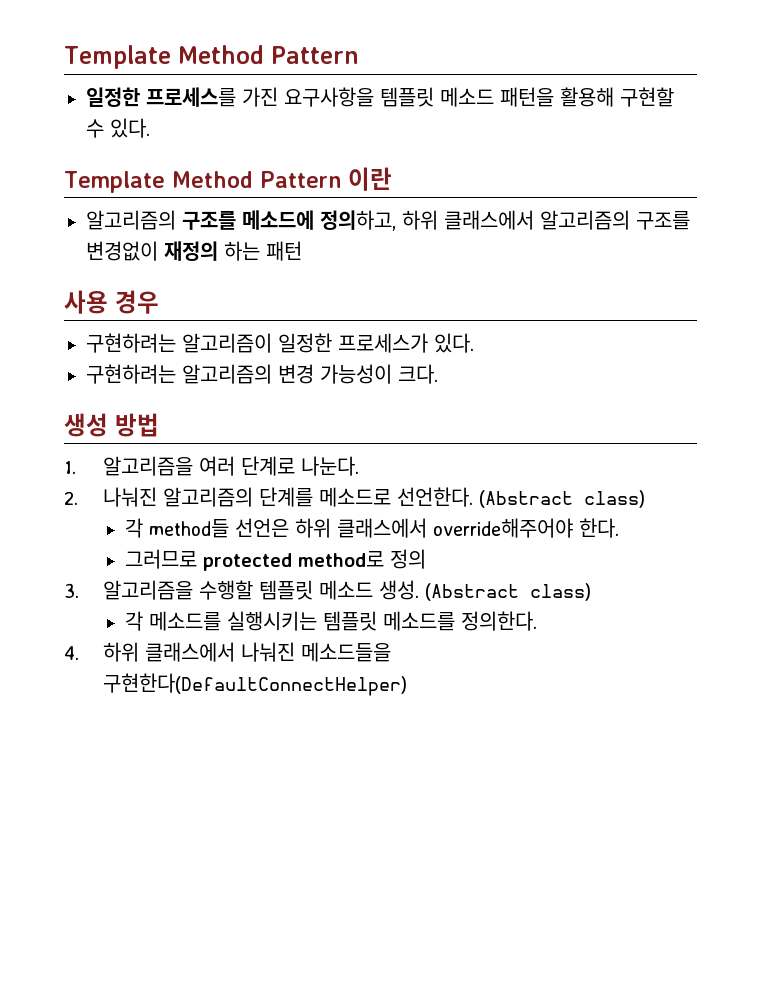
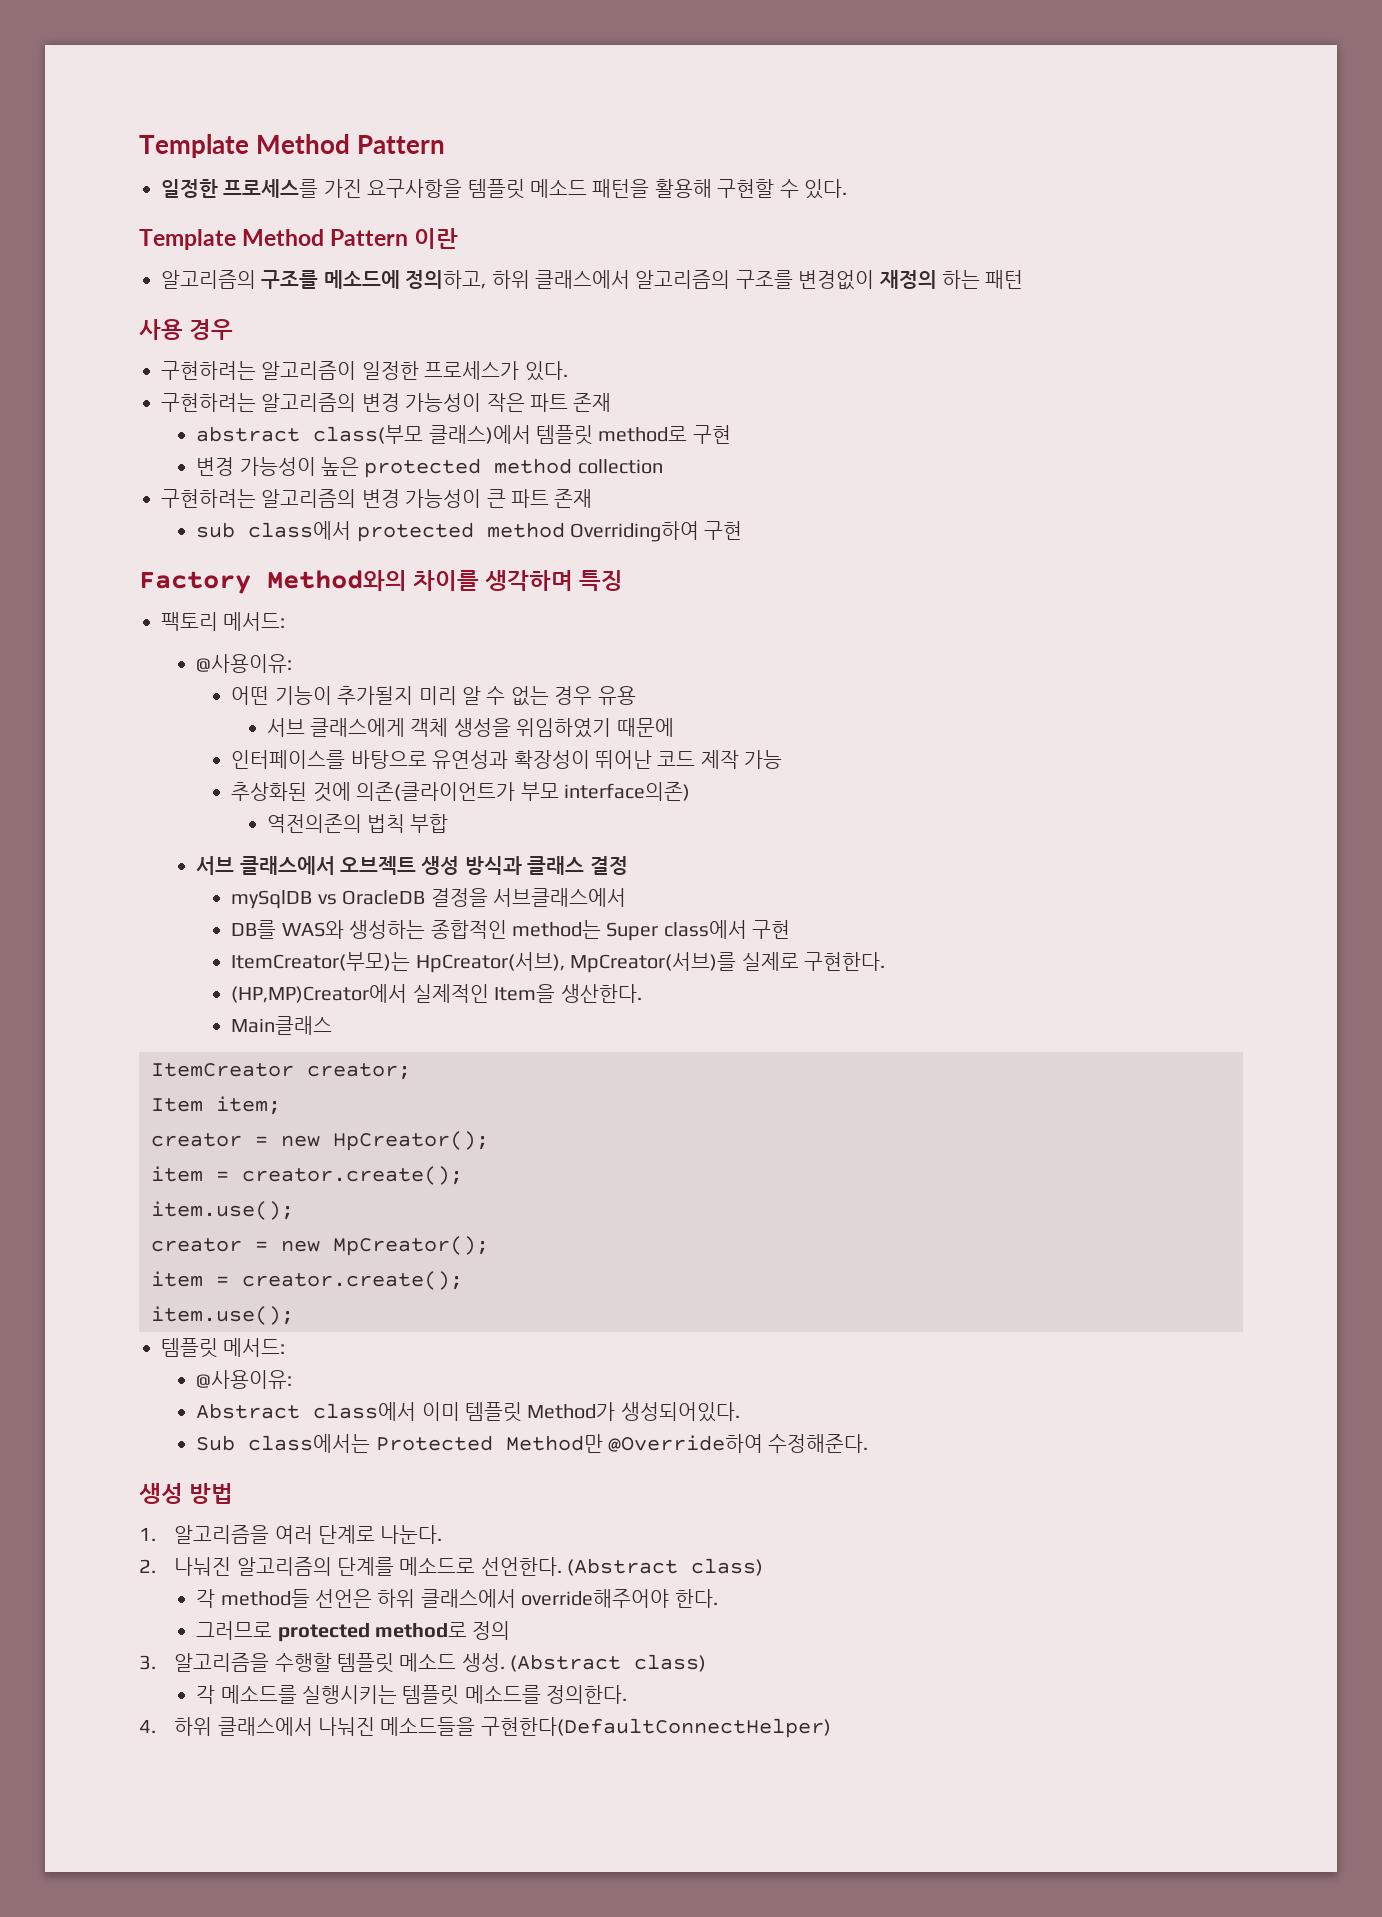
- 구현하려는 알고리즘의 변경 가능성이 크다.
+ 구현하려는 알고리즘의 변경 가능성이 작은 파트 존재
+ abstract class(부모 클래스)에서 템플릿 method로 구현
+ 변경 가능성이 높은 protected method collection
+ 구현하려는 알고리즘의 변경 가능성이 큰 파트 존재
+ sub class에서 protected method Overriding하여 구현
+ Factory Method와의 차이를 생각하며 특징
+ 팩토리 메서드:
+ @사용이유:
+ 어떤 기능이 추가될지 미리 알 수 없는 경우 유용
+ 서브 클래스에게 객체 생성을 위임하였기 때문에
+ 인터페이스를 바탕으로 유연성과 확장성이 뛰어난 코드 제작 가능
+ 추상화된 것에 의존(클라이언트가 부모 interface의존)
+ 역전의존의 법칙 부합
+ 서브 클래스에서 오브젝트 생성 방식과 클래스 결정
+ mySqlDB vs OracleDB 결정을 서브클래스에서
+ DB를 WAS와 생성하는 종합적인 method는 Super class에서 구현
+ ItemCreator(부모)는 HpCreator(서브), MpCreator(서브)를 실제로 구현한다.
+ (HP,MP)Creator에서 실제적인 Item을 생산한다.
+ Main클래스
+ ItemCreator creator;
+ Item item;
+ creator = new HpCreator();
+ item = creator.create();
+ item.use();
+ creator = new MpCreator();
+ item = creator.create();
+ item.use();
+ 템플릿 메서드:
+ @사용이유:
+ Abstract class에서 이미 템플릿 Method가 생성되어있다.
+ Sub class에서는 Protected Method만 @Override하여 수정해준다.

